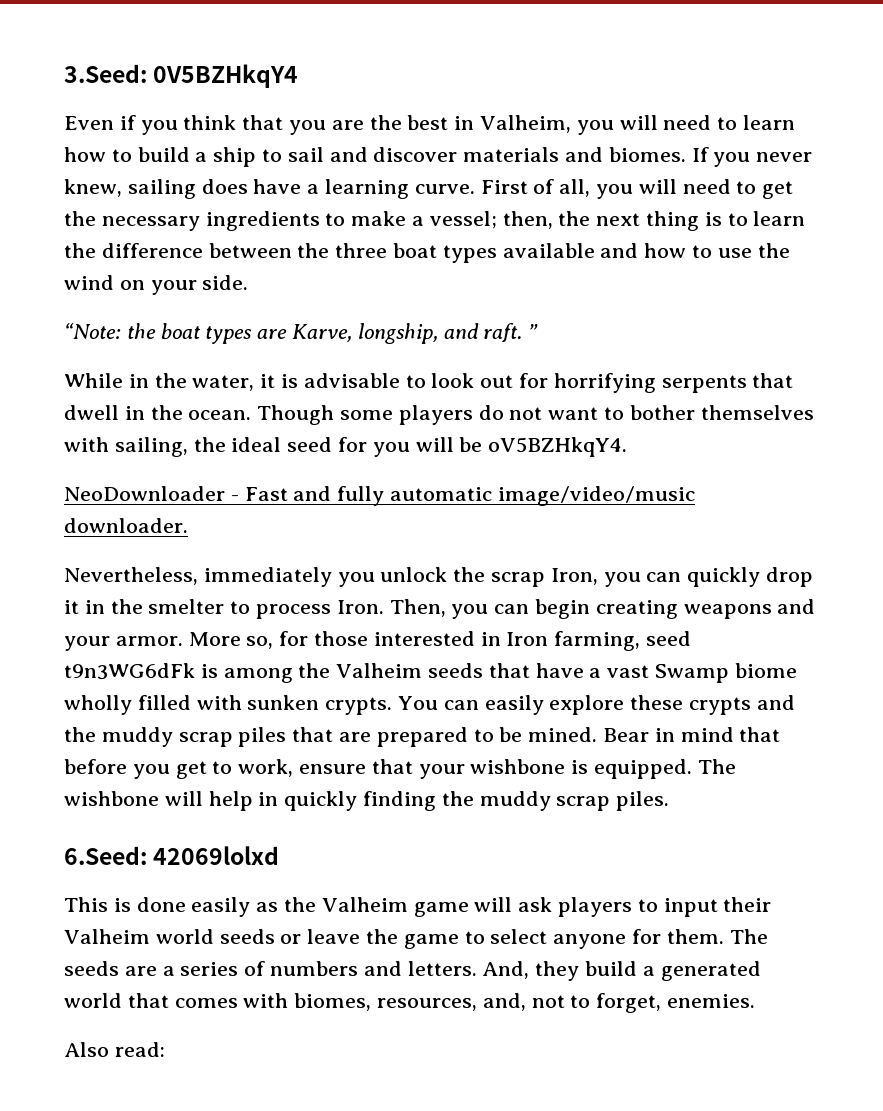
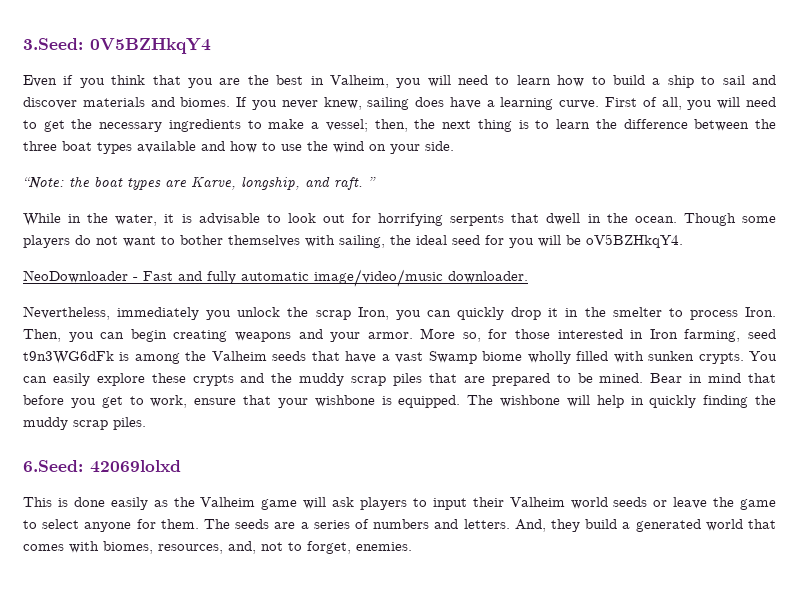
- Also read:

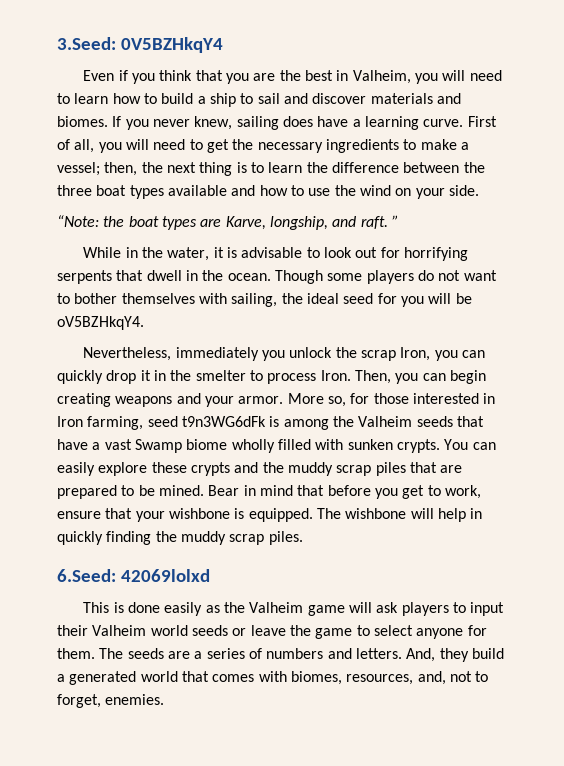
- NeoDownloader - Fast and fully automatic image/video/music downloader.

